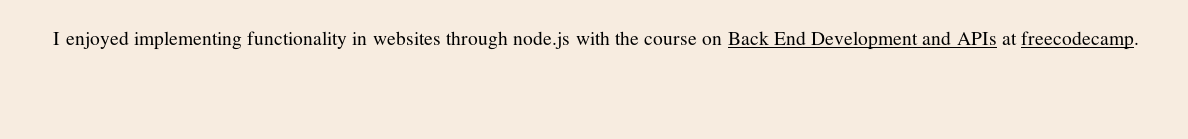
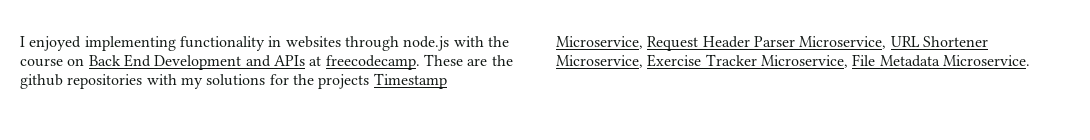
+ These are the github repositories with my solutions for the projects Timestamp Microservice, Request Header Parser Microservice, URL Shortener Microservice, Exercise Tracker Microservice, File Metadata Microservice.

